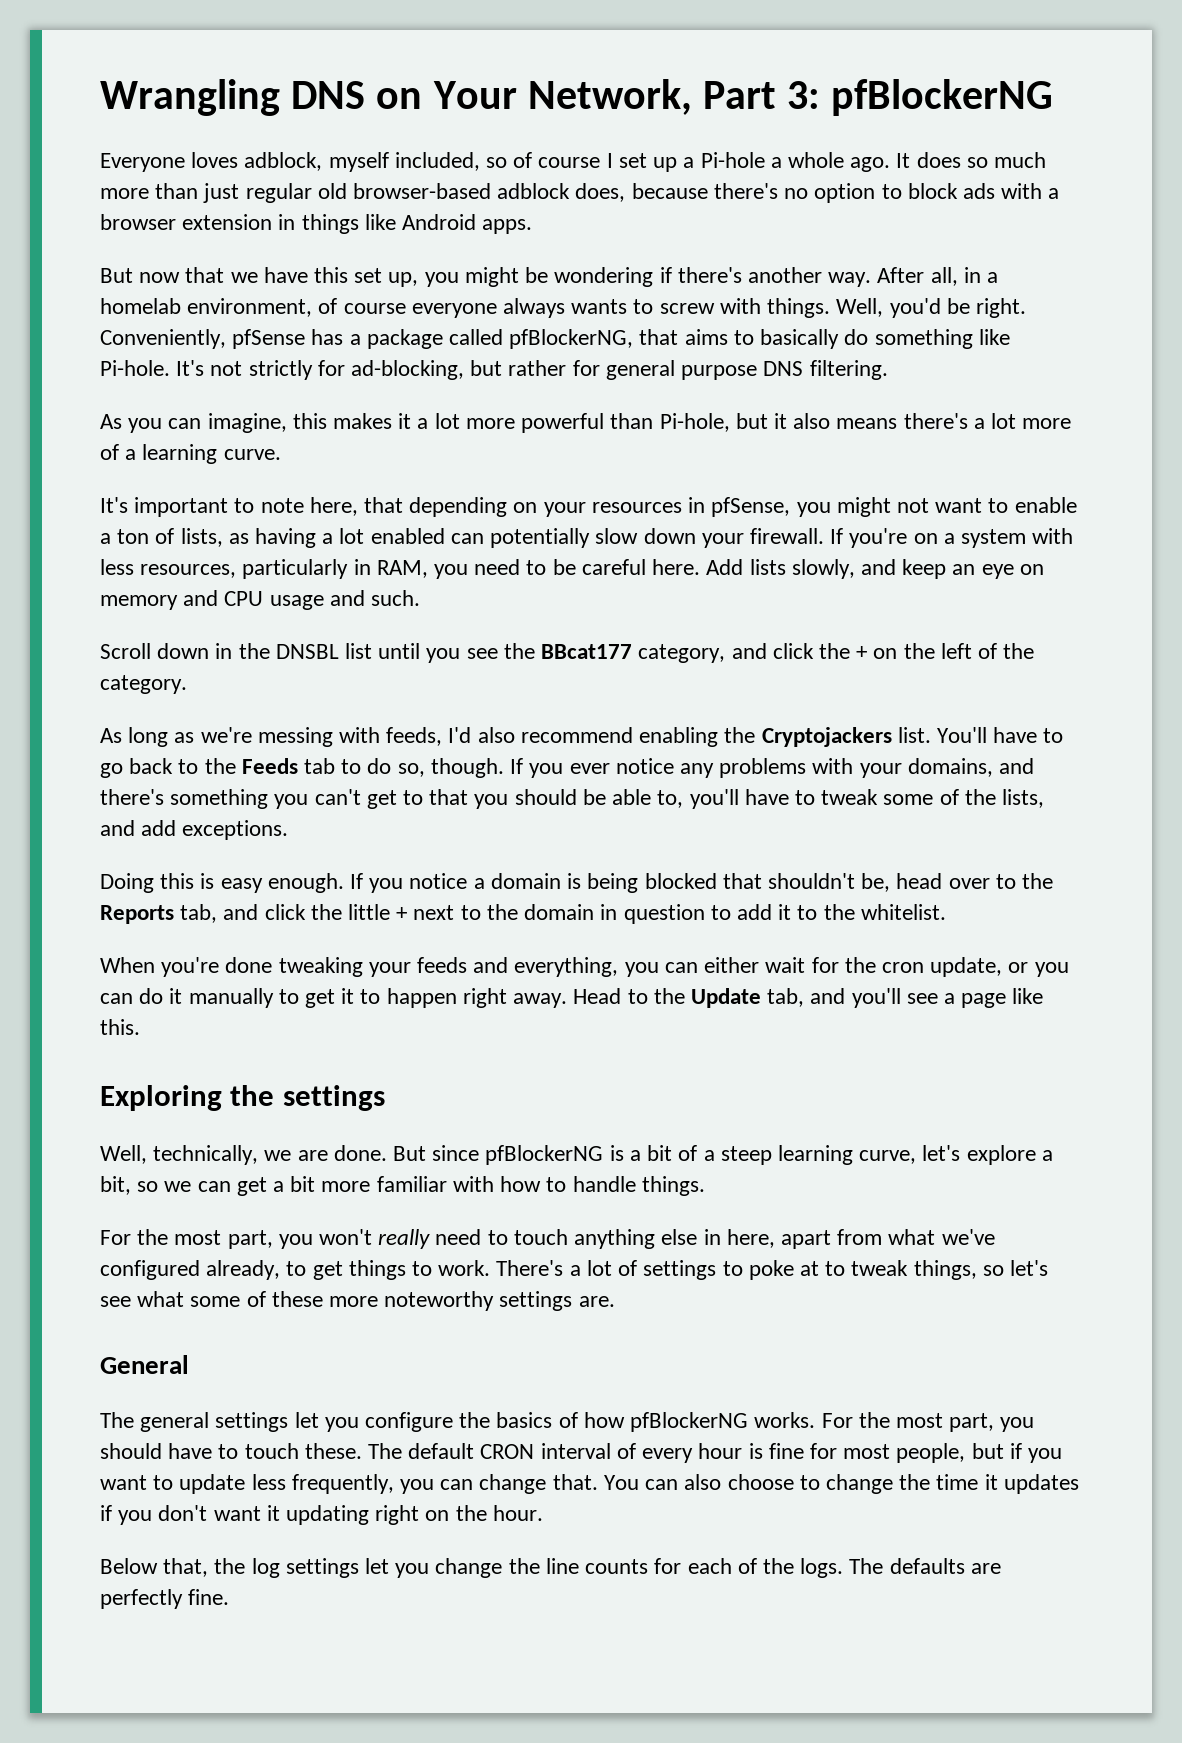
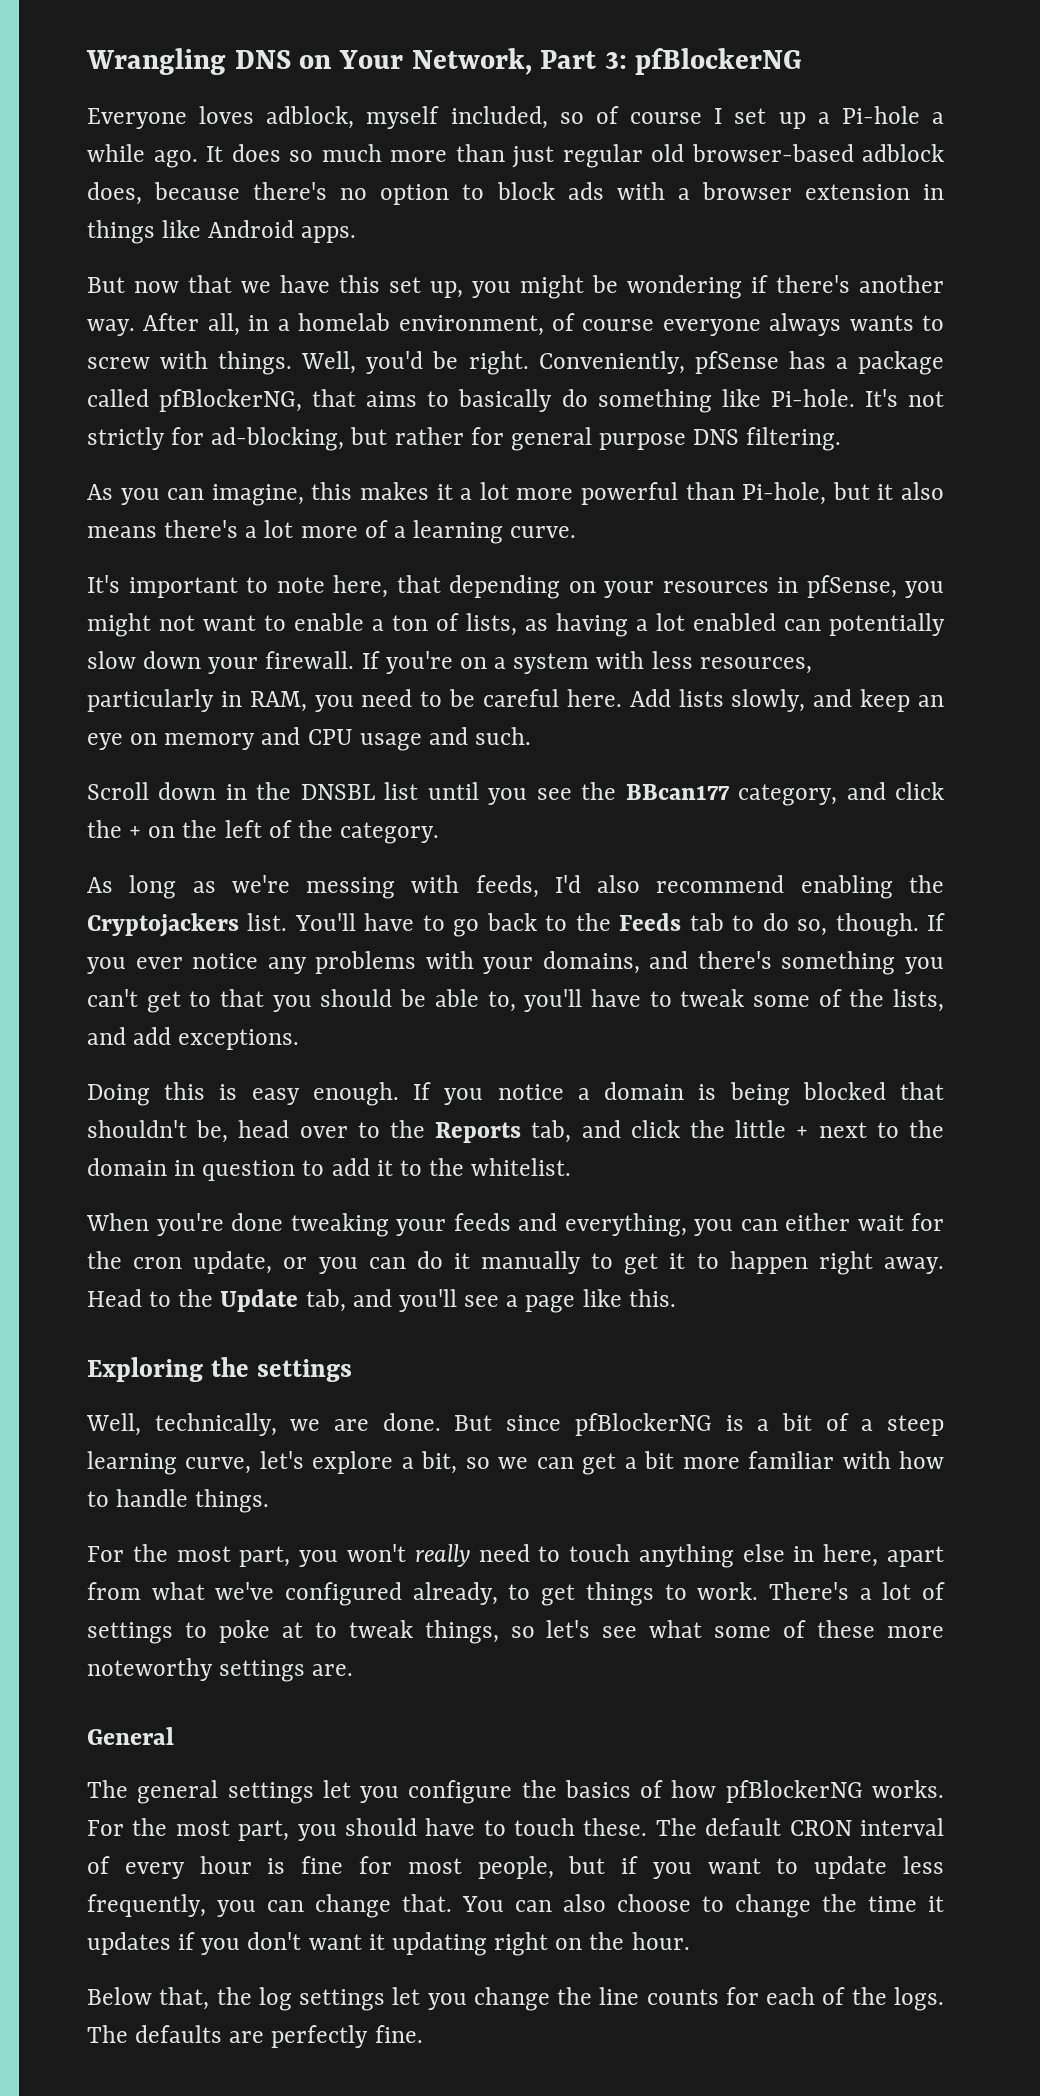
- Everyone loves adblock, myself included, so of course I set up a Pi-hole a whole ago.
+ Everyone loves adblock, myself included, so of course I set up a Pi-hole a while ago.
- Scroll down in the DNSBL list until you see the BBcat177 category, and click the + on the left of the category.
+ Scroll down in the DNSBL list until you see the BBcan177 category, and click the + on the left of the category.

